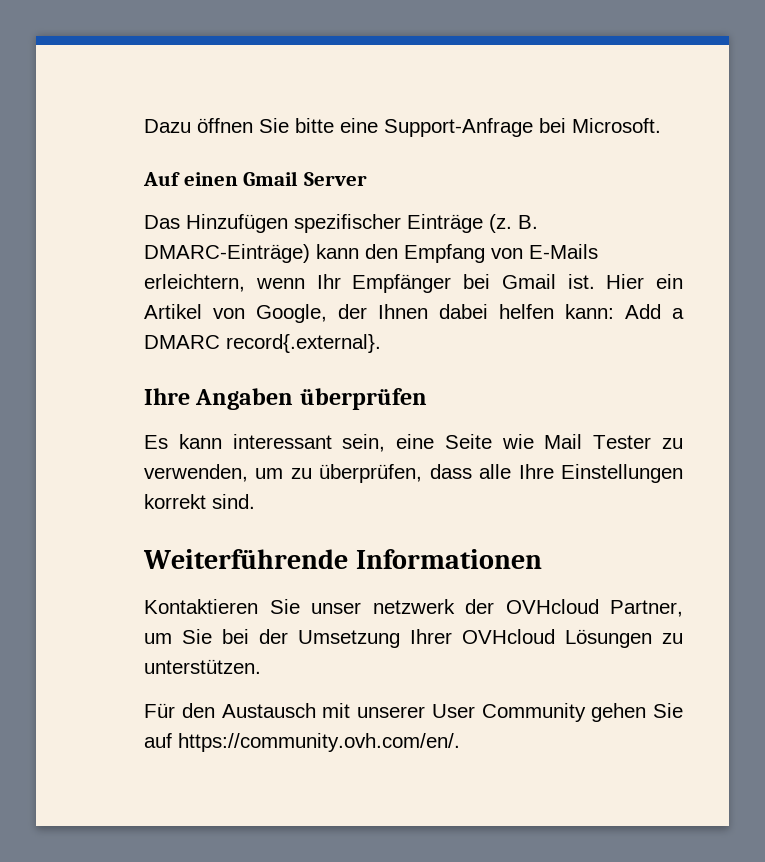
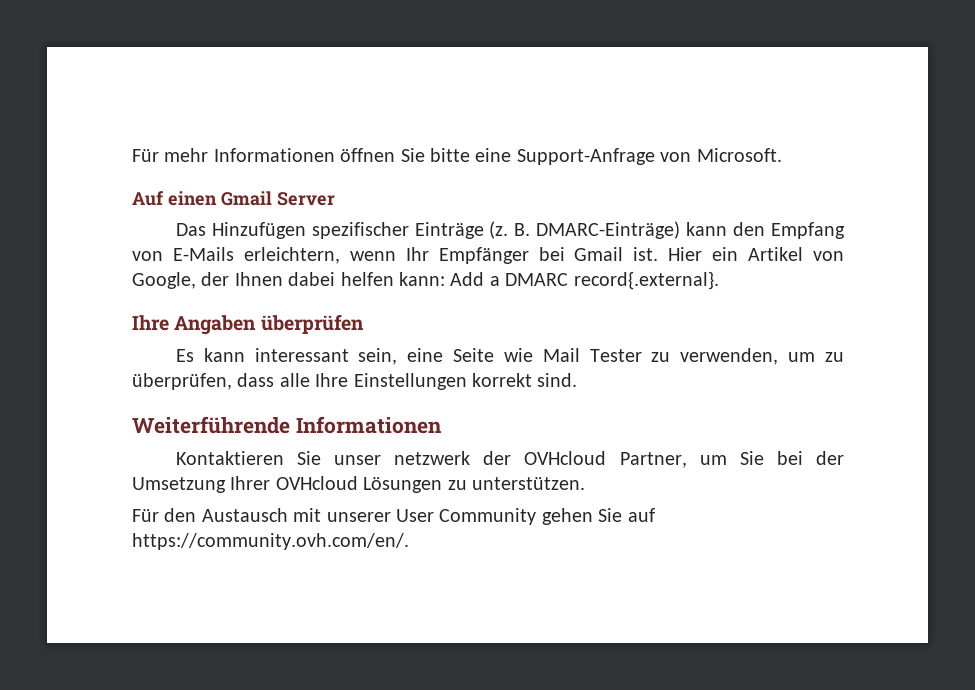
- Dazu öffnen Sie bitte eine Support-Anfrage bei Microsoft.
+ Für mehr Informationen öffnen Sie bitte eine Support-Anfrage von Microsoft.

